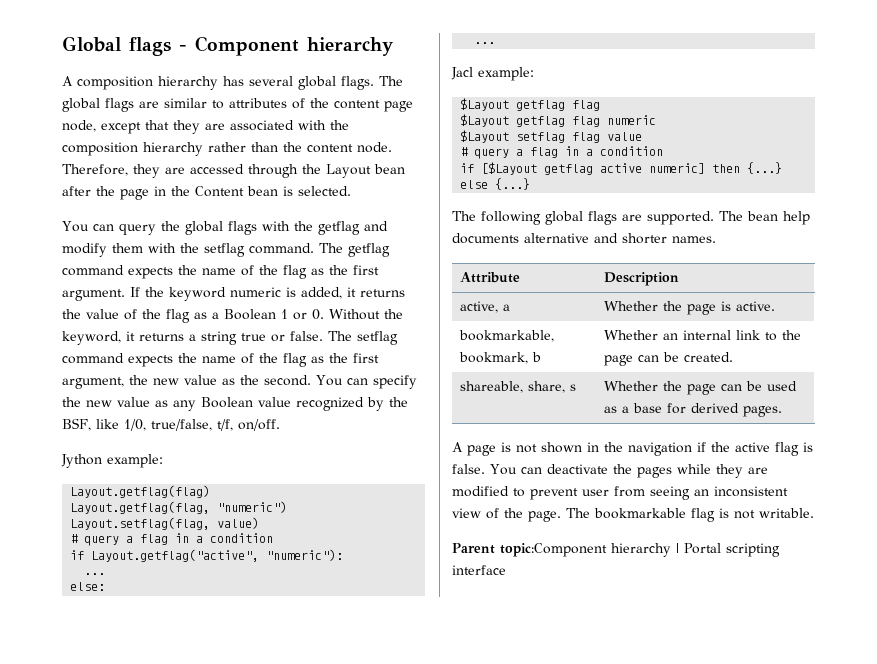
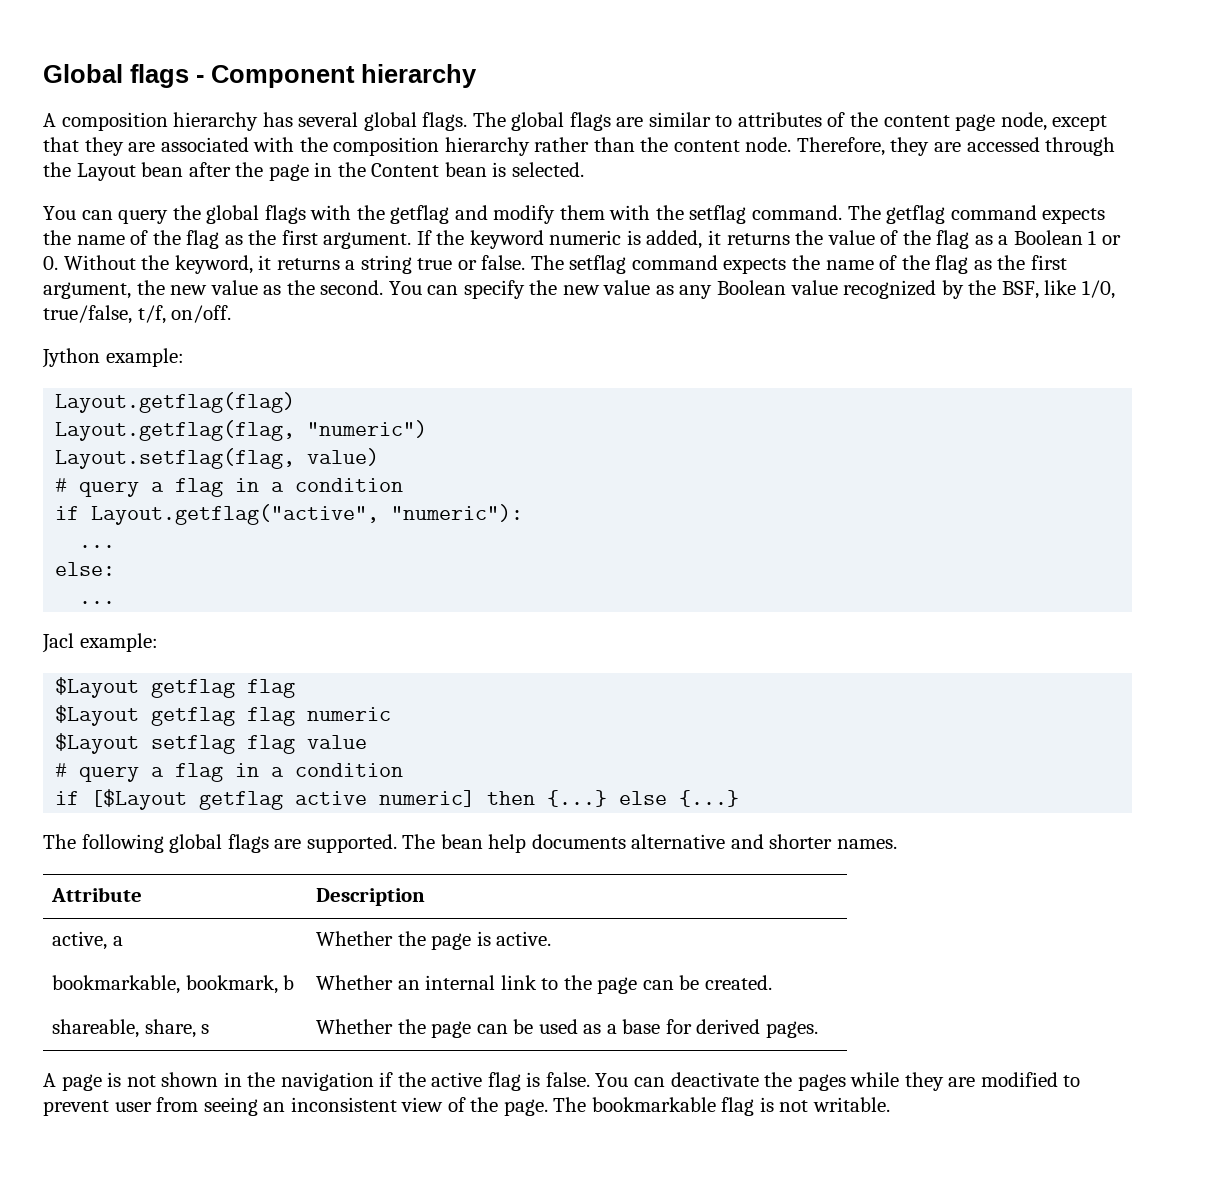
- Parent topic:Component hierarchy | Portal scripting interface

